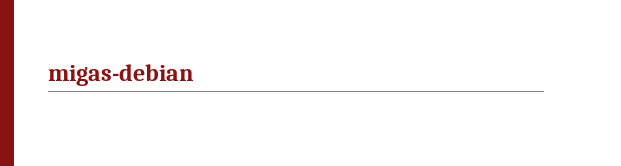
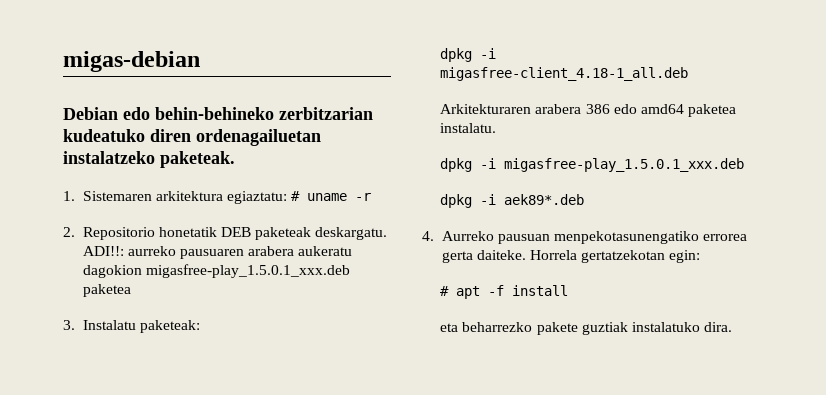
+ Debian edo behin-behineko zerbitzarian kudeatuko diren ordenagailuetan instalatzeko paketeak.
+ 1. Sistemaren arkitektura egiaztatu: # uname -r
+ 2. Repositorio honetatik DEB paketeak deskargatu. ADI!!: aurreko pausuaren arabera aukeratu dagokion migasfree-play_1.5.0.1_xxx.deb paketea
+ 3. Instalatu paketeak:
+ dpkg -i migasfree-client_4.18-1_all.deb
+ Arkitekturaren arabera 386 edo amd64 paketea instalatu.
+ dpkg -i migasfree-play_1.5.0.1_xxx.deb
+ dpkg -i aek89*.deb
+ 4. Aurreko pausuan menpekotasunengatiko errorea gerta daiteke. Horrela gertatzekotan egin:
+ # apt -f install
+ eta beharrezko pakete guztiak instalatuko dira.

